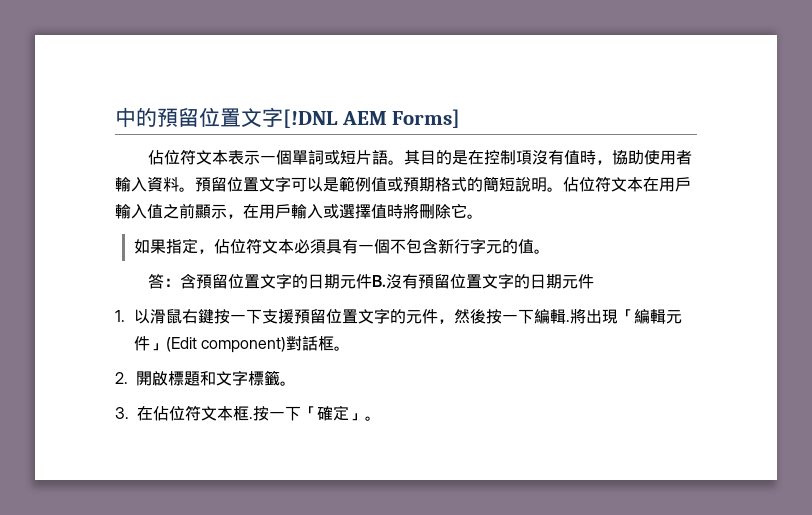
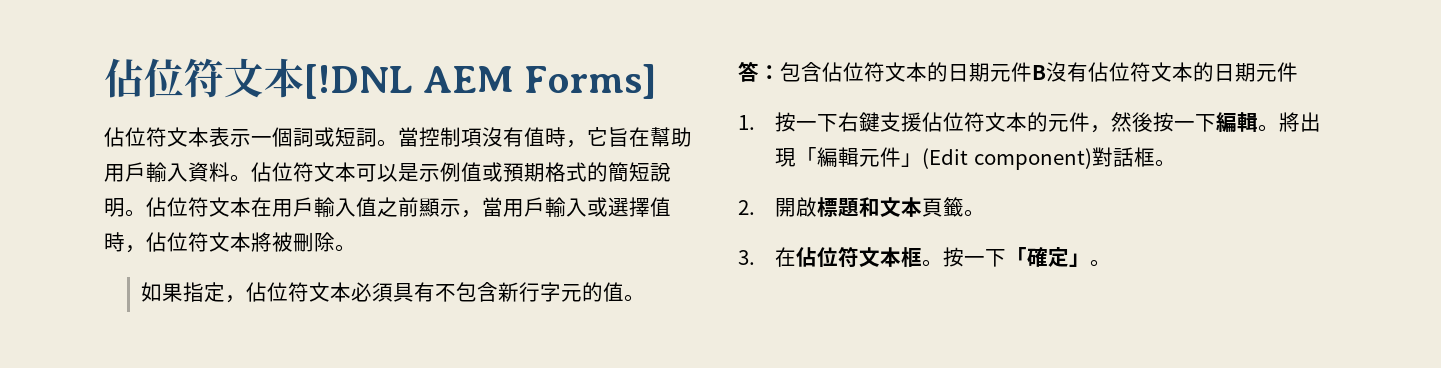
- 中的預留位置文字[!DNL AEM Forms]
+ 佔位符文本[!DNL AEM Forms]
- 佔位符文本表示一個單詞或短片語。其目的是在控制項沒有值時，協助使用者輸入資料。預留位置文字可以是範例值或預期格式的簡短說明。
+ 佔位符文本表示一個詞或短詞。當控制項沒有值時，它旨在幫助用戶輸入資料。佔位符文本可以是示例值或預期格式的簡短說明。
- 佔位符文本在用戶輸入值之前顯示，在用戶輸入或選擇值時將刪除它。
+ 佔位符文本在用戶輸入值之前顯示，當用戶輸入或選擇值時，佔位符文本將被刪除。
- 如果指定，佔位符文本必須具有一個不包含新行字元的值。
+ 如果指定，佔位符文本必須具有不包含新行字元的值。
- 答：含預留位置文字的日期元件B.沒有預留位置文字的日期元件
- 1.以滑鼠右鍵按一下支援預留位置文字的元件，然後按一下編輯.
+ 答：包含佔位符文本的日期元件B沒有佔位符文本的日期元件
+ 1.按一下右鍵支援佔位符文本的元件，然後按一下編輯。
- 2.開啟標題和文字標籤。
+ 2.開啟標題和文本頁籤。
- 3.在佔位符文本框.
+ 3.在佔位符文本框。

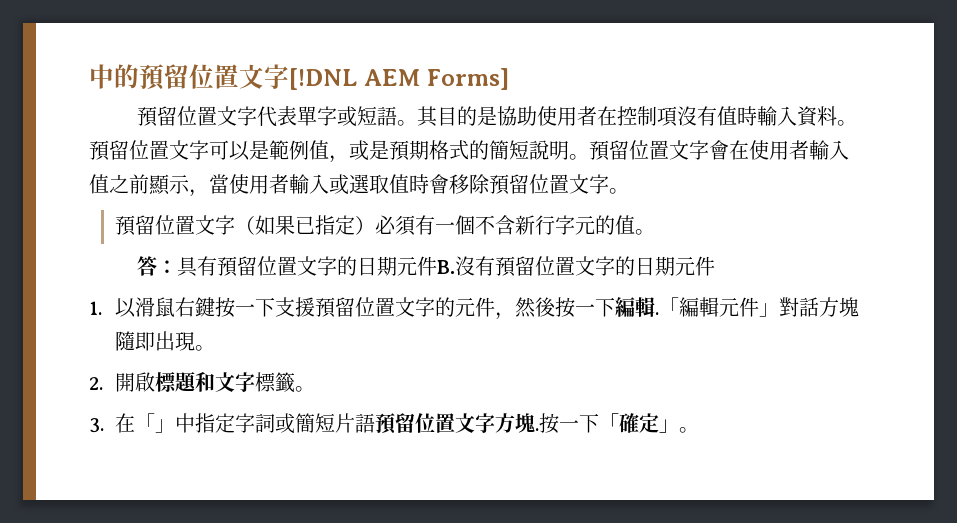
- 佔位符文本[!DNL AEM Forms]
+ 中的預留位置文字[!DNL AEM Forms]
- 佔位符文本表示一個詞或短詞。當控制項沒有值時，它旨在幫助用戶輸入資料。佔位符文本可以是示例值或預期格式的簡短說明。
+ 預留位置文字代表單字或短語。其目的是協助使用者在控制項沒有值時輸入資料。預留位置文字可以是範例值，或是預期格式的簡短說明。
- 佔位符文本在用戶輸入值之前顯示，當用戶輸入或選擇值時，佔位符文本將被刪除。
- 如果指定，佔位符文本必須具有不包含新行字元的值。
+ 預留位置文字會在使用者輸入值之前顯示，當使用者輸入或選取值時會移除預留位置文字。
+ 預留位置文字（如果已指定）必須有一個不含新行字元的值。
- 答：包含佔位符文本的日期元件B沒有佔位符文本的日期元件
- 1.按一下右鍵支援佔位符文本的元件，然後按一下編輯。將出現「編輯元件」(Edit component)對話框。
+ 答：具有預留位置文字的日期元件B.沒有預留位置文字的日期元件
+ 1.以滑鼠右鍵按一下支援預留位置文字的元件，然後按一下編輯.「編輯元件」對話方塊隨即出現。
- 2.開啟標題和文本頁籤。
+ 2.開啟標題和文字標籤。
- 3.在佔位符文本框。
+ 3.在「」中指定字詞或簡短片語預留位置文字方塊.

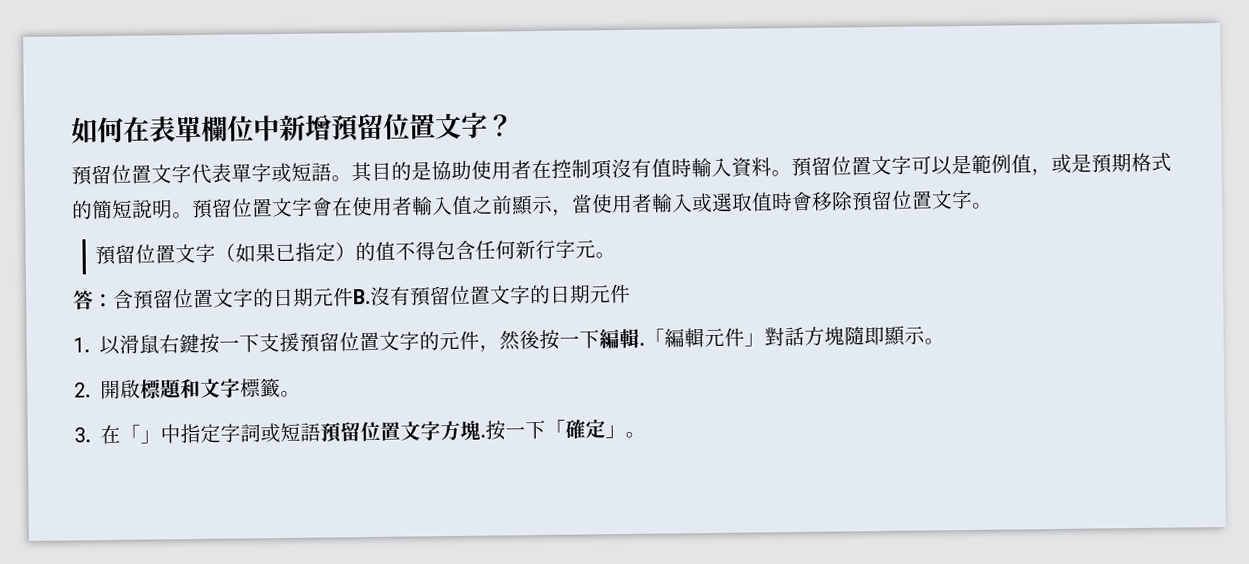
- 中的預留位置文字[!DNL AEM Forms]
+ 如何在表單欄位中新增預留位置文字？
- 預留位置文字（如果已指定）必須有一個不含新行字元的值。
+ 預留位置文字（如果已指定）的值不得包含任何新行字元。
- 答：具有預留位置文字的日期元件B.沒有預留位置文字的日期元件
+ 答：含預留位置文字的日期元件B.沒有預留位置文字的日期元件
- 「編輯元件」對話方塊隨即出現。
+ 「編輯元件」對話方塊隨即顯示。
- 3.在「」中指定字詞或簡短片語預留位置文字方塊.
+ 3.在「」中指定字詞或短語預留位置文字方塊.

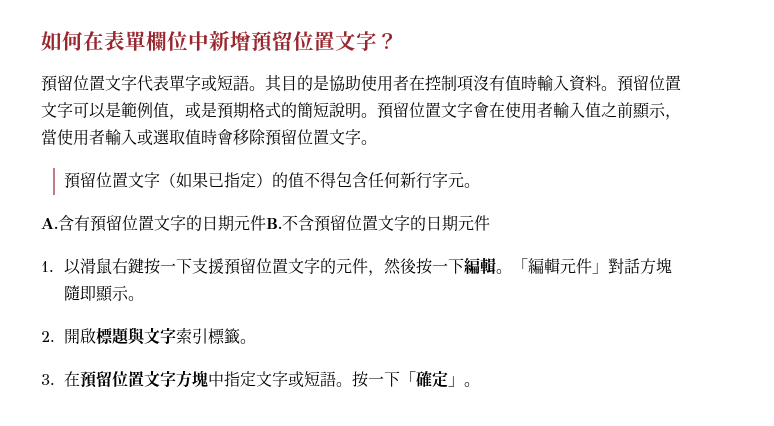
- 答：含預留位置文字的日期元件B.沒有預留位置文字的日期元件
+ A.含有預留位置文字的日期元件B.不含預留位置文字的日期元件
- 1.以滑鼠右鍵按一下支援預留位置文字的元件，然後按一下編輯.
+ 1.以滑鼠右鍵按一下支援預留位置文字的元件，然後按一下編輯。
- 2.開啟標題和文字標籤。
+ 2.開啟標題與文字索引標籤。
- 3.在「」中指定字詞或短語預留位置文字方塊.
+ 3.在預留位置文字方塊中指定文字或短語。

